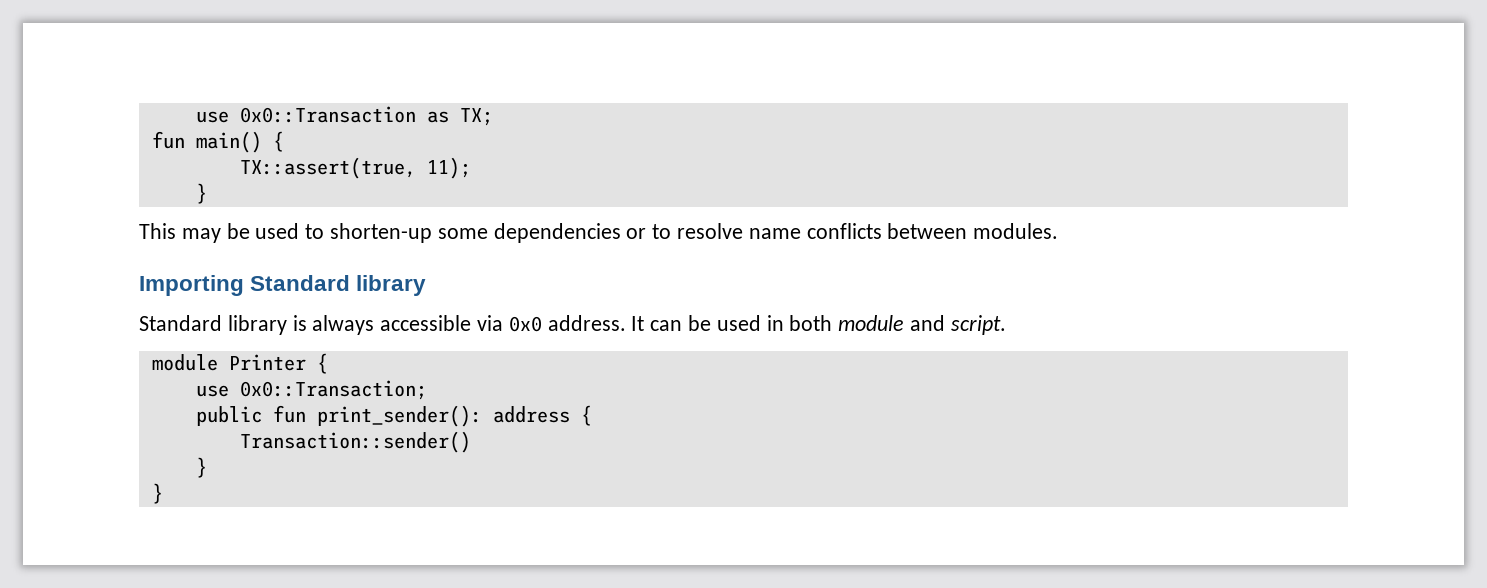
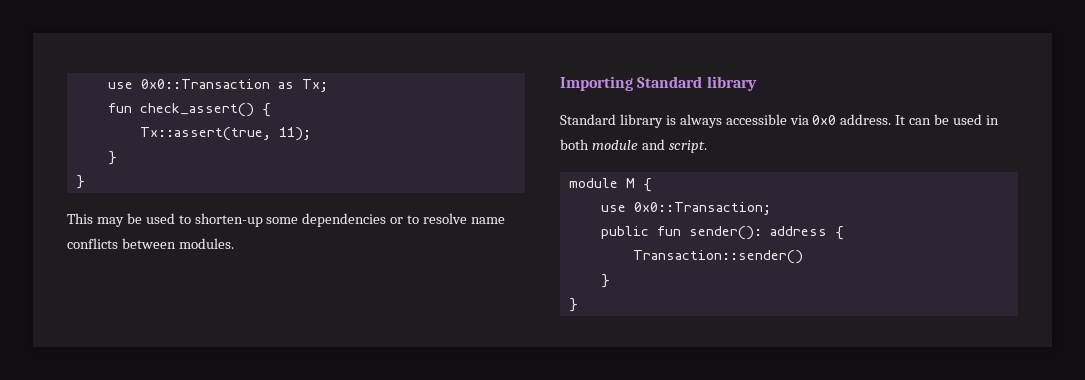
- use 0x0::Transaction as TX;
- fun main() {
- TX::assert(true, 11);
+ use 0x0::Transaction as Tx;
+ fun check_assert() {
+ Tx::assert(true, 11);
+ }
- module Printer {
+ module M {
- public fun print_sender(): address {
+ public fun sender(): address {

